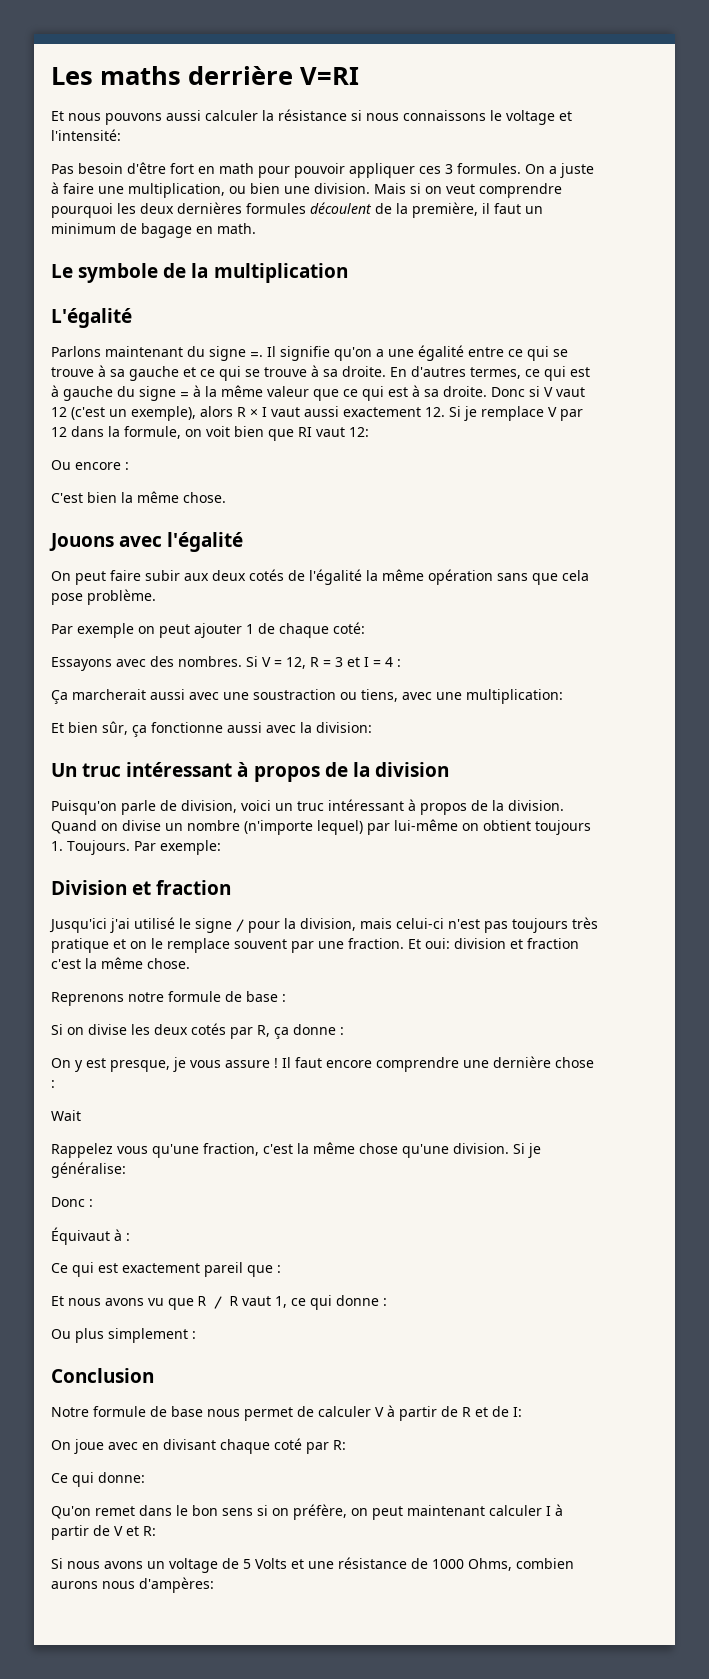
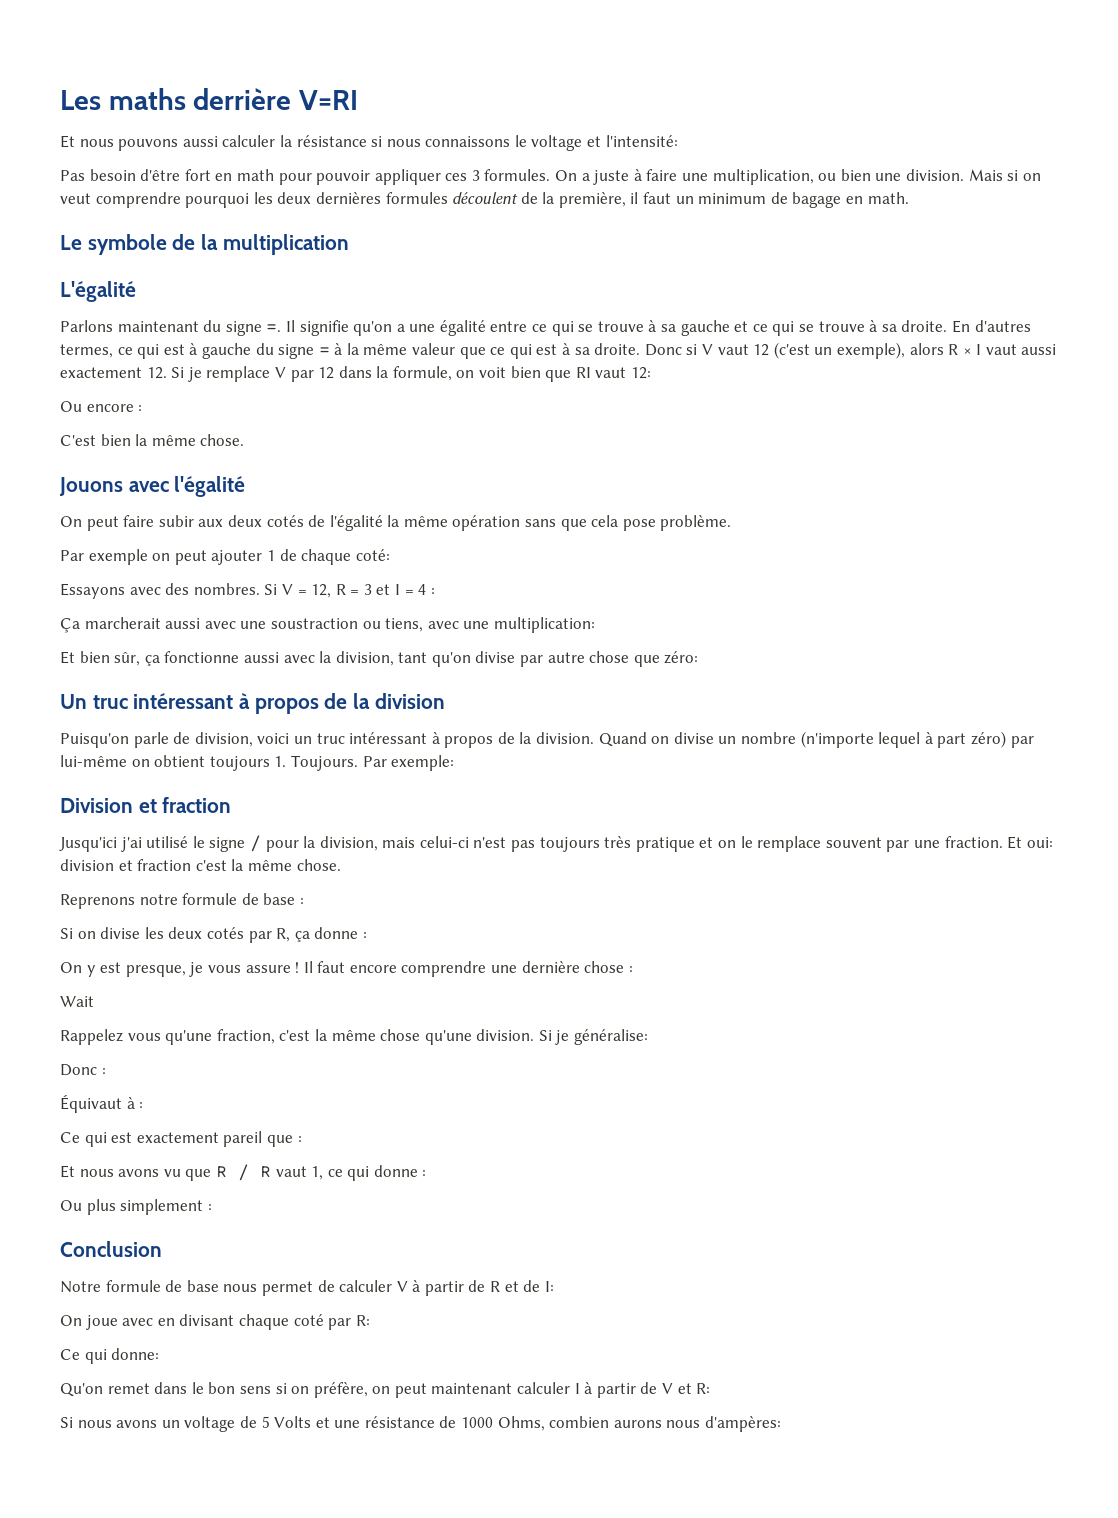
- Et bien sûr, ça fonctionne aussi avec la division:
+ Et bien sûr, ça fonctionne aussi avec la division, tant qu'on divise par autre chose que zéro:
- Quand on divise un nombre (n'importe lequel) par lui-même on obtient toujours 1. Toujours.
+ Quand on divise un nombre (n'importe lequel à part zéro) par lui-même on obtient toujours 1. Toujours.

